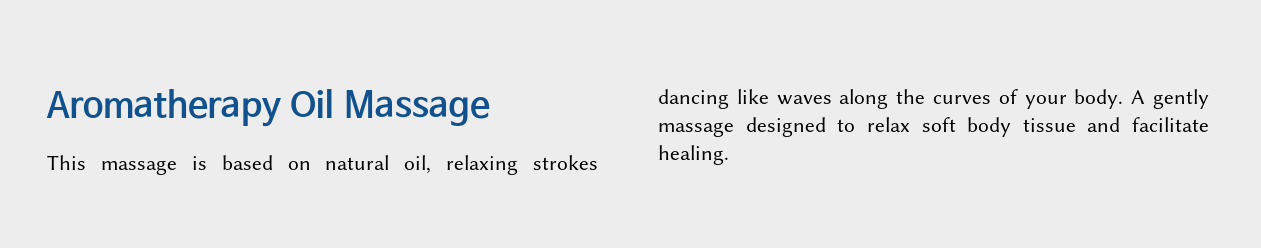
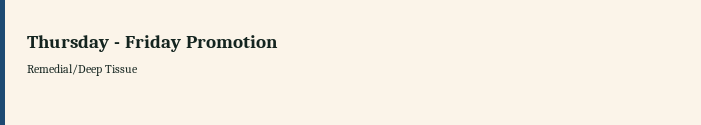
- Aromatherapy Oil Massage
- This massage is based on natural oil, relaxing strokes dancing like waves along the curves of your body. A gently massage designed to relax soft body tissue and facilitate healing.
+ Thursday - Friday Promotion
+ Remedial/Deep Tissue

